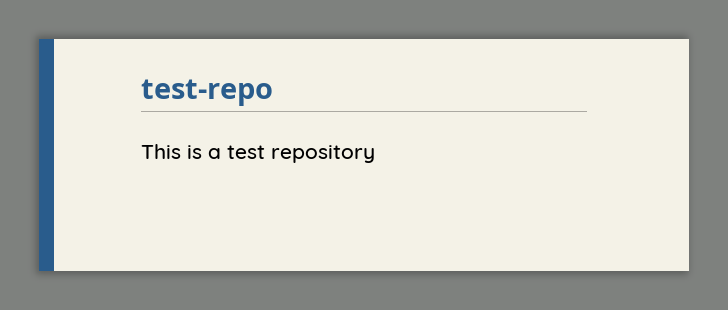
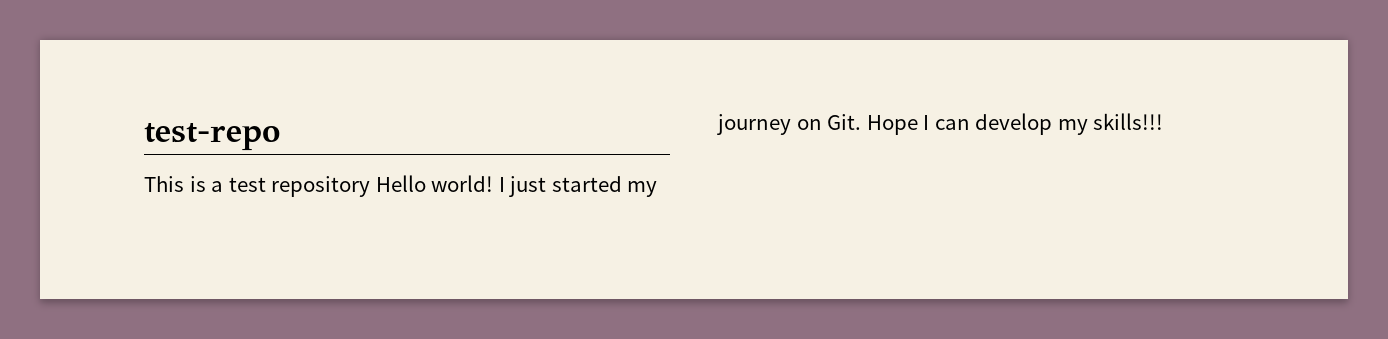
- This is a test repository
+ This is a test repository Hello world! I just started my journey on Git. Hope I can develop my skills!!!

